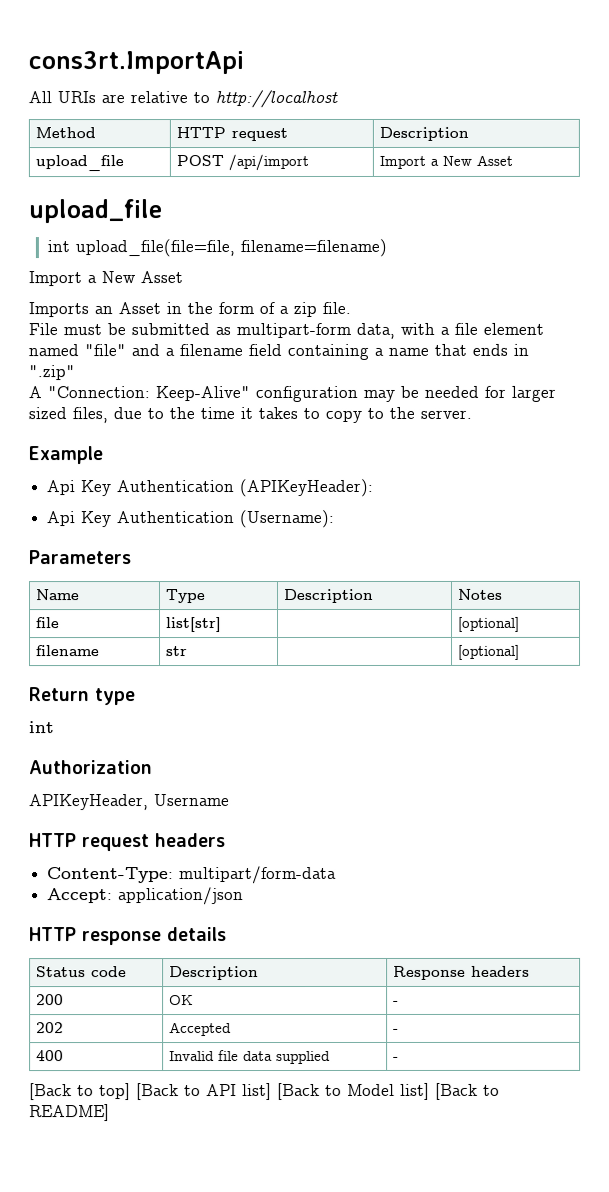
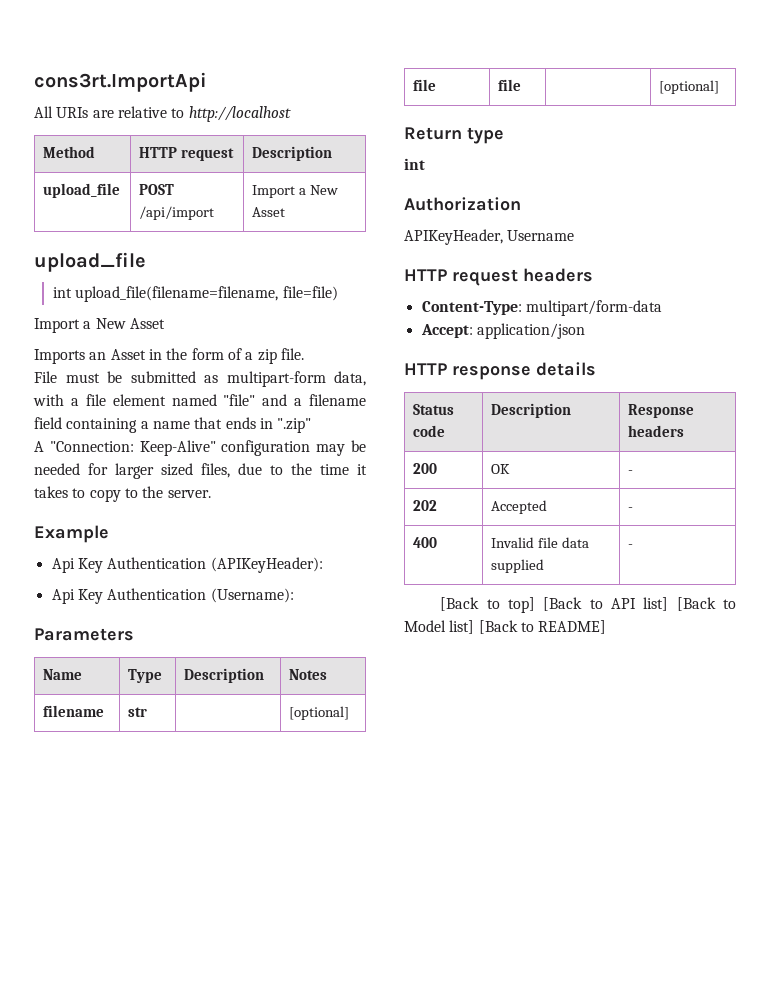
- int upload_file(file=file, filename=filename)
+ int upload_file(filename=filename, file=file)
- file | list[str] | | [optional]
  filename | str | | [optional]
+ file | file | | [optional]

